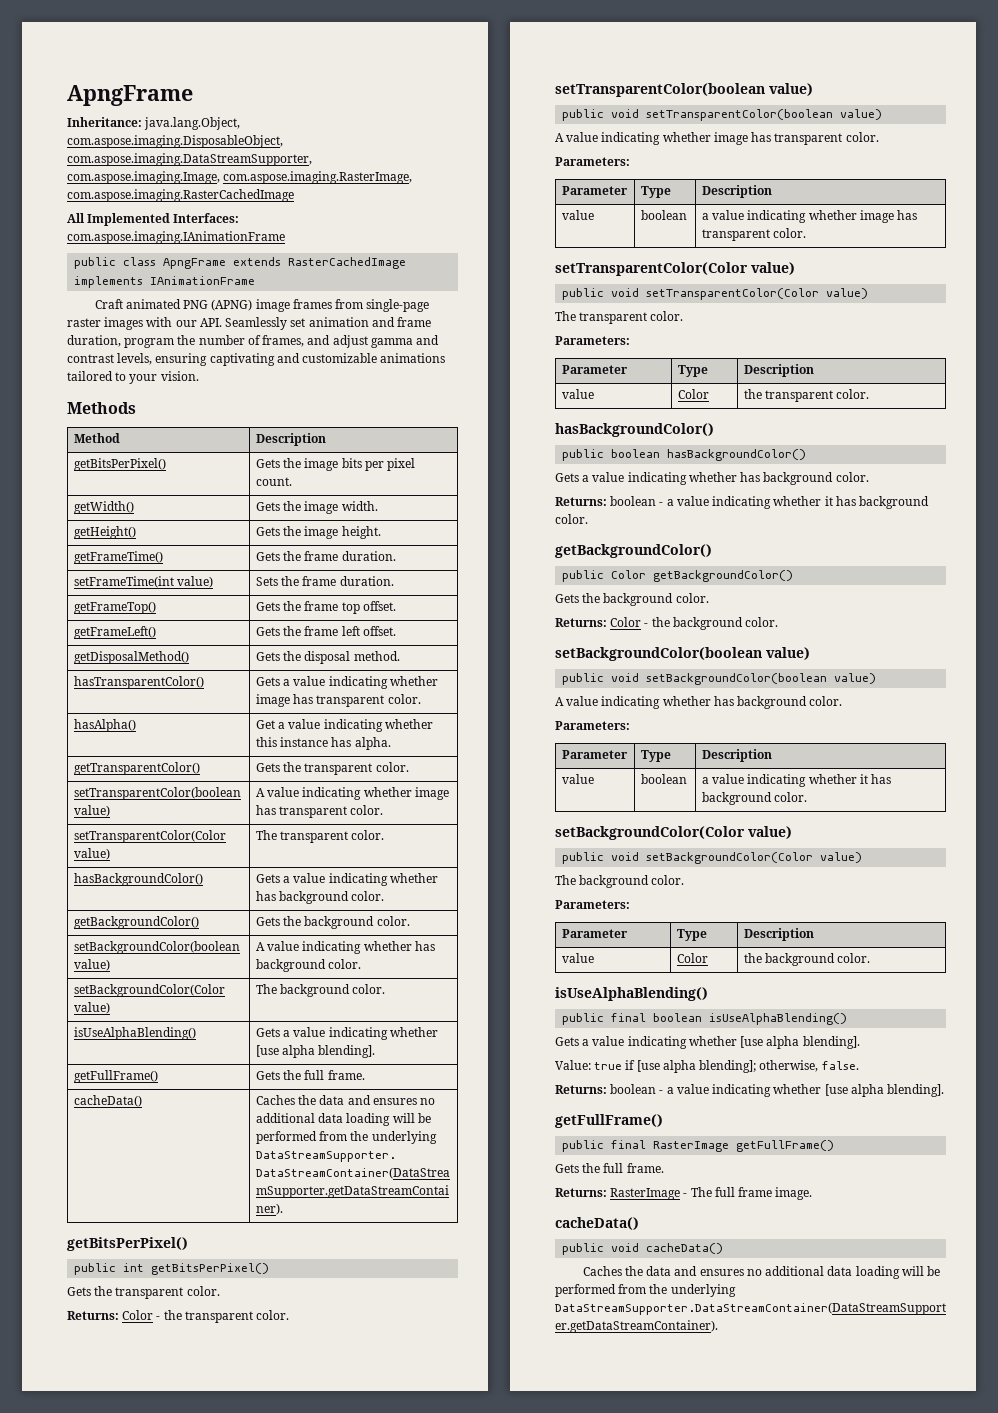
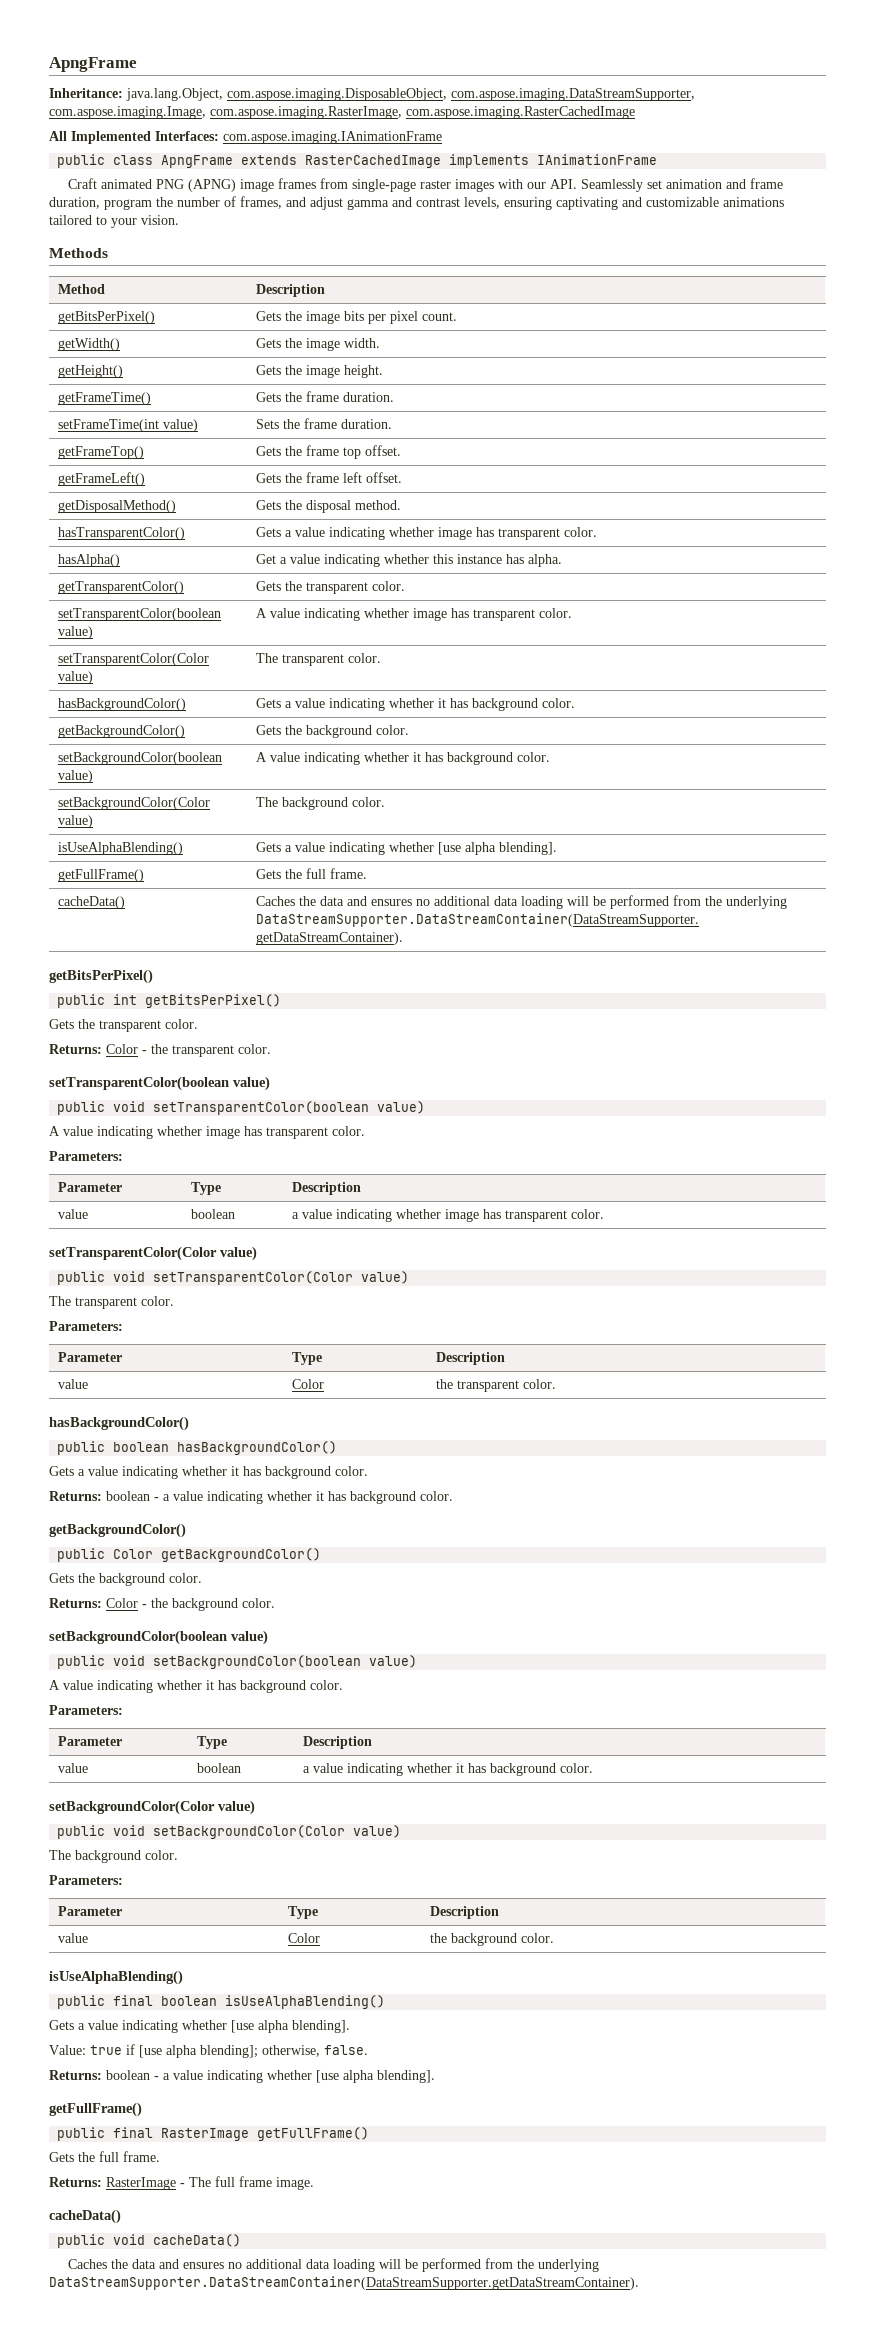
- hasBackgroundColor() | Gets a value indicating whether has background color.
+ hasBackgroundColor() | Gets a value indicating whether it has background color.
- setBackgroundColor(boolean value) | A value indicating whether has background color.
+ setBackgroundColor(boolean value) | A value indicating whether it has background color.
  public boolean hasBackgroundColor()
- Gets a value indicating whether has background color.
+ Gets a value indicating whether it has background color.
  public void setBackgroundColor(boolean value)
- A value indicating whether has background color.
+ A value indicating whether it has background color.

